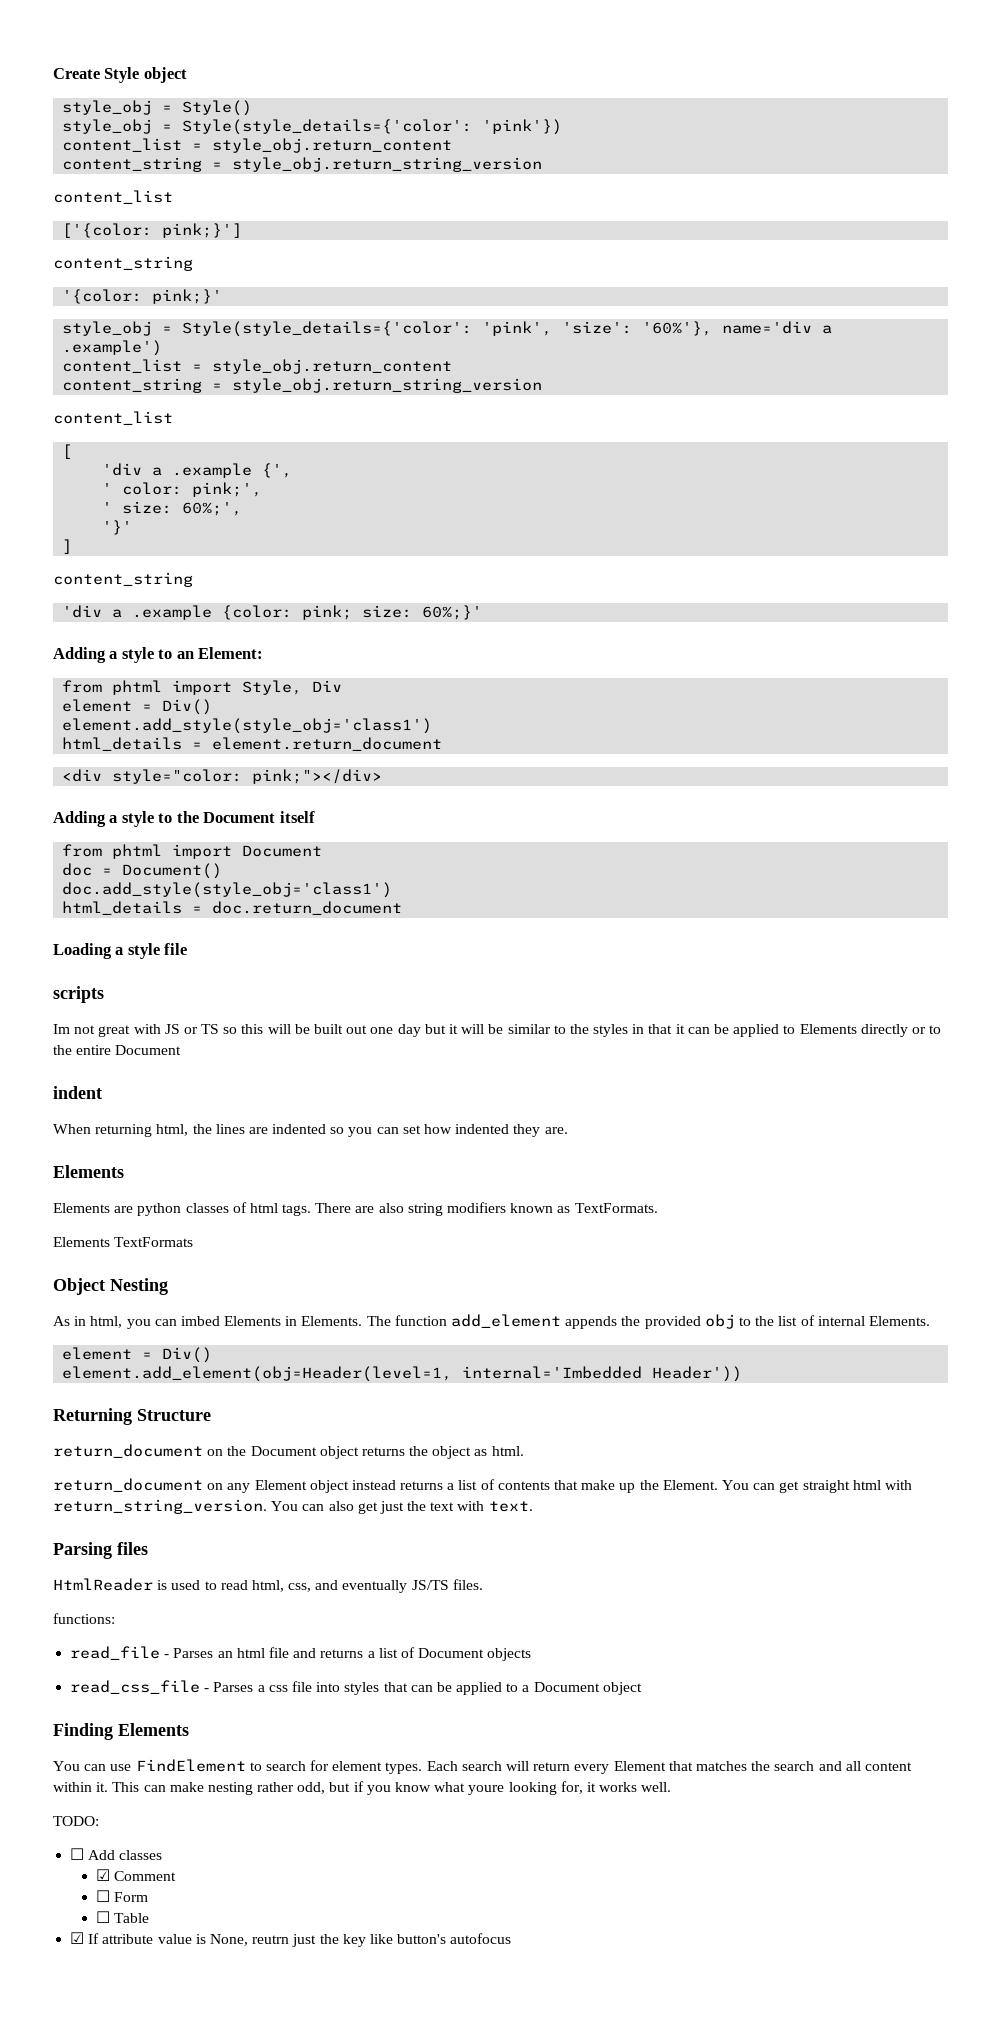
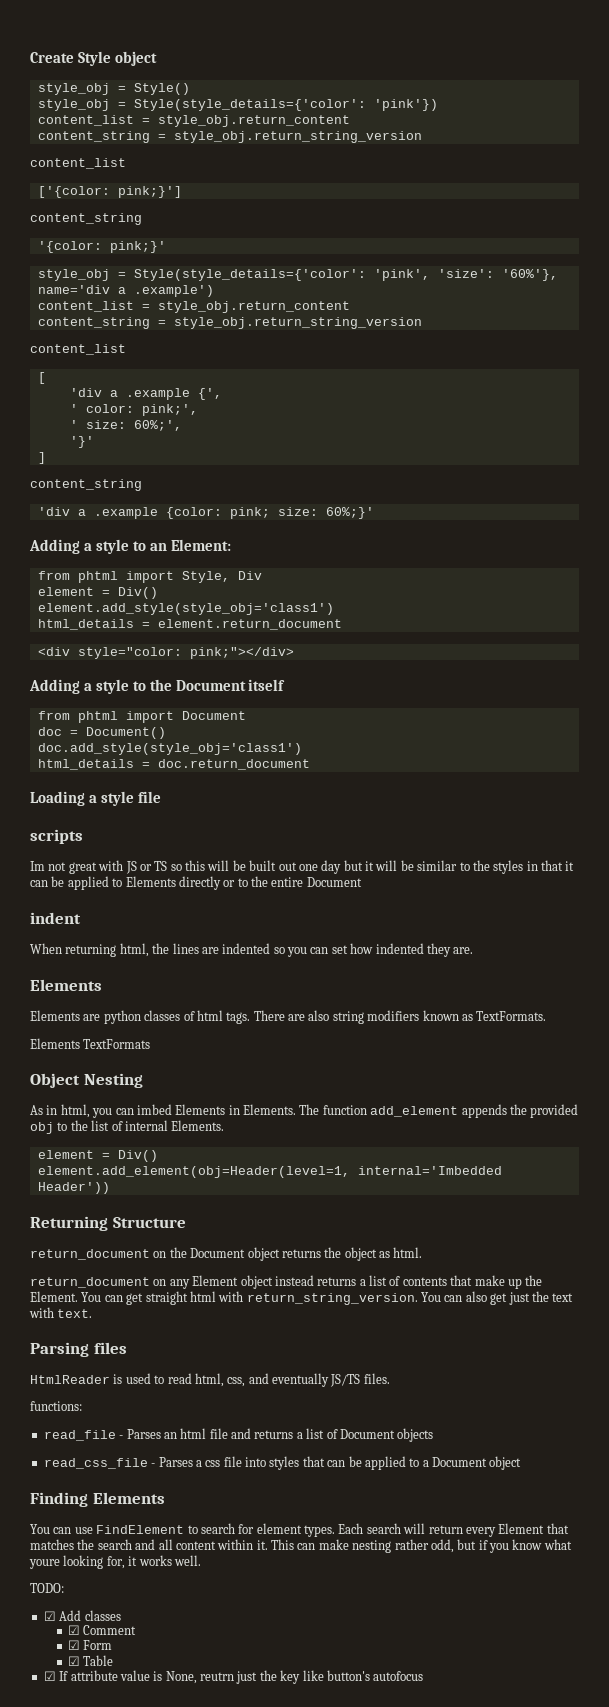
- ☐ Add classes
+ ☑ Add classes
- ☐ Form
+ ☑ Form
- ☐ Table
+ ☑ Table

